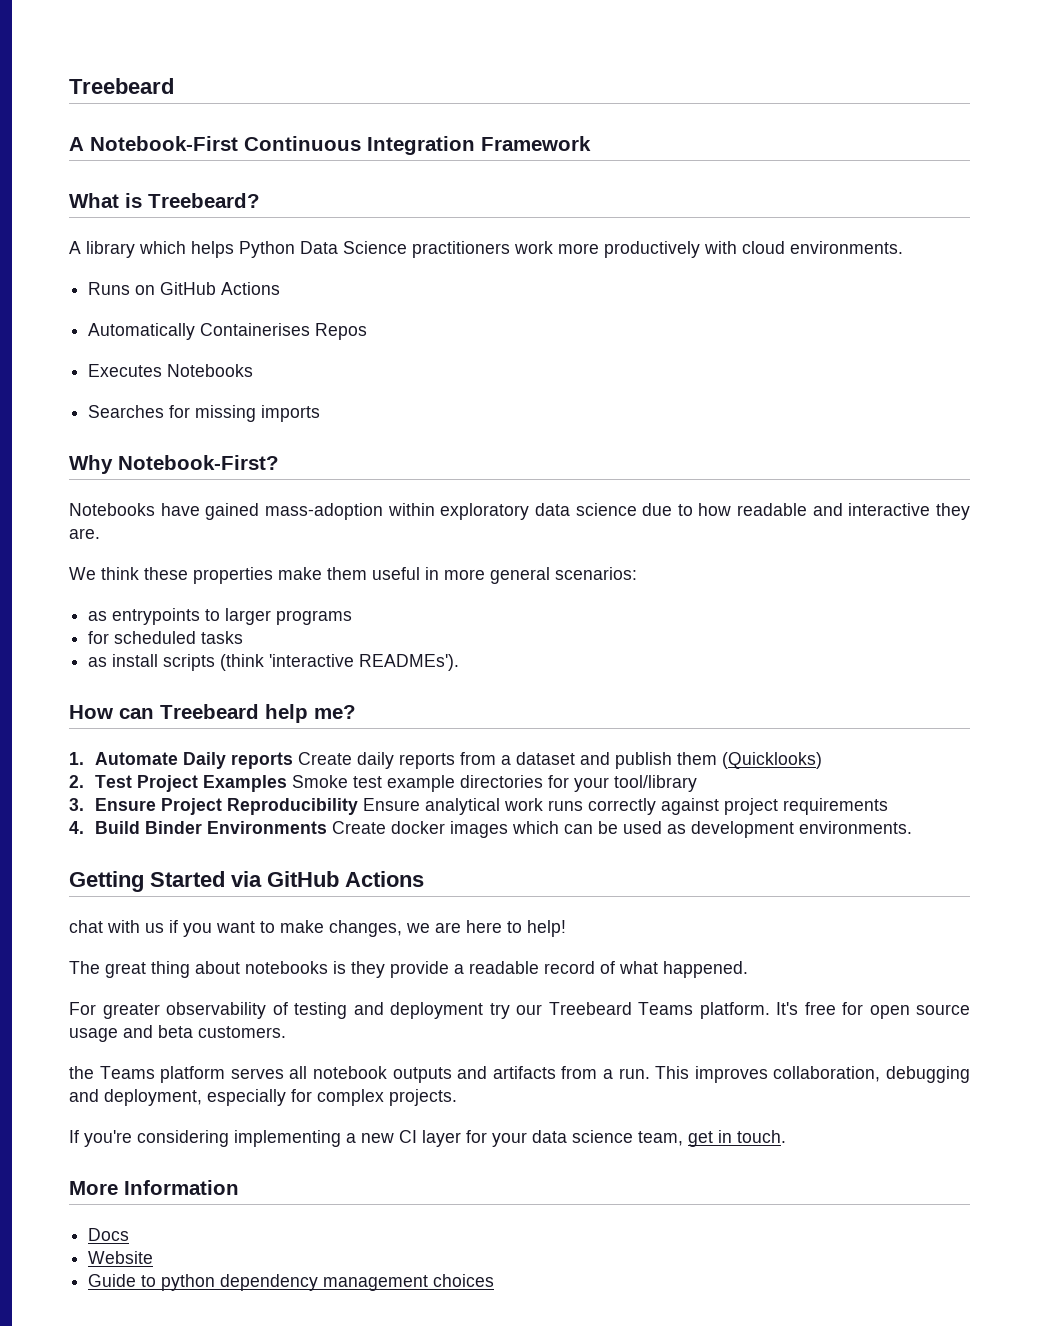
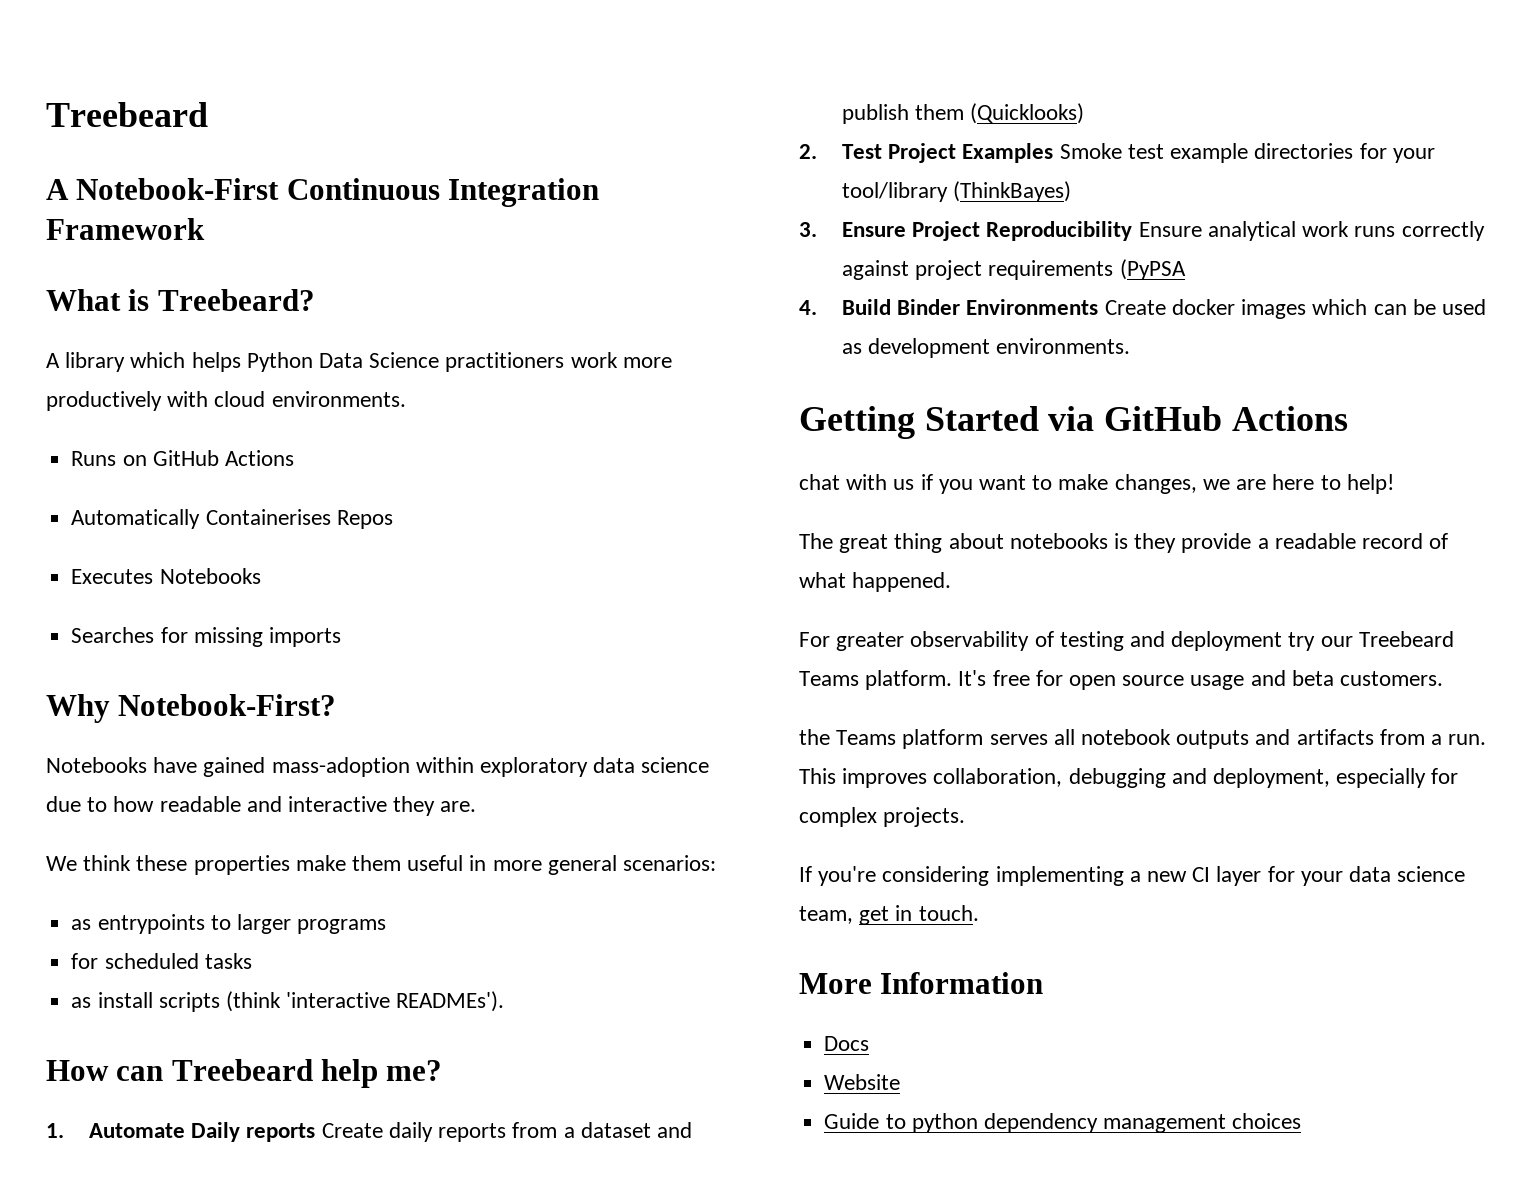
- 2. Test Project Examples Smoke test example directories for your tool/library
+ 2. Test Project Examples Smoke test example directories for your tool/library (ThinkBayes)
- 3. Ensure Project Reproducibility Ensure analytical work runs correctly against project requirements
+ 3. Ensure Project Reproducibility Ensure analytical work runs correctly against project requirements (PyPSA

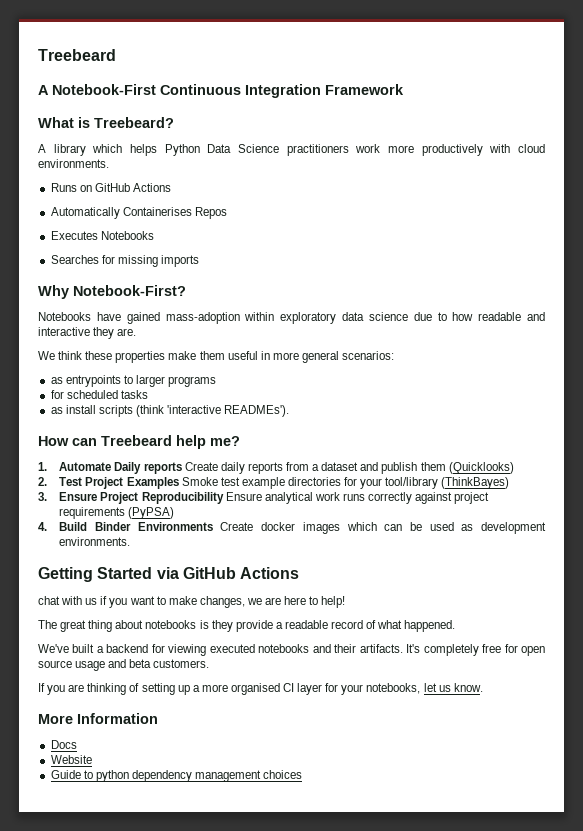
- 3. Ensure Project Reproducibility Ensure analytical work runs correctly against project requirements (PyPSA
+ 3. Ensure Project Reproducibility Ensure analytical work runs correctly against project requirements (PyPSA)
- For greater observability of testing and deployment try our Treebeard Teams platform. It's free for open source usage and beta customers.
+ We've built a backend for viewing executed notebooks and their artifacts. It's completely free for open source usage and beta customers.
- the Teams platform serves all notebook outputs and artifacts from a run. This improves collaboration, debugging and deployment, especially for complex projects.
- If you're considering implementing a new CI layer for your data science team, get in touch.
+ If you are thinking of setting up a more organised CI layer for your notebooks, let us know.

